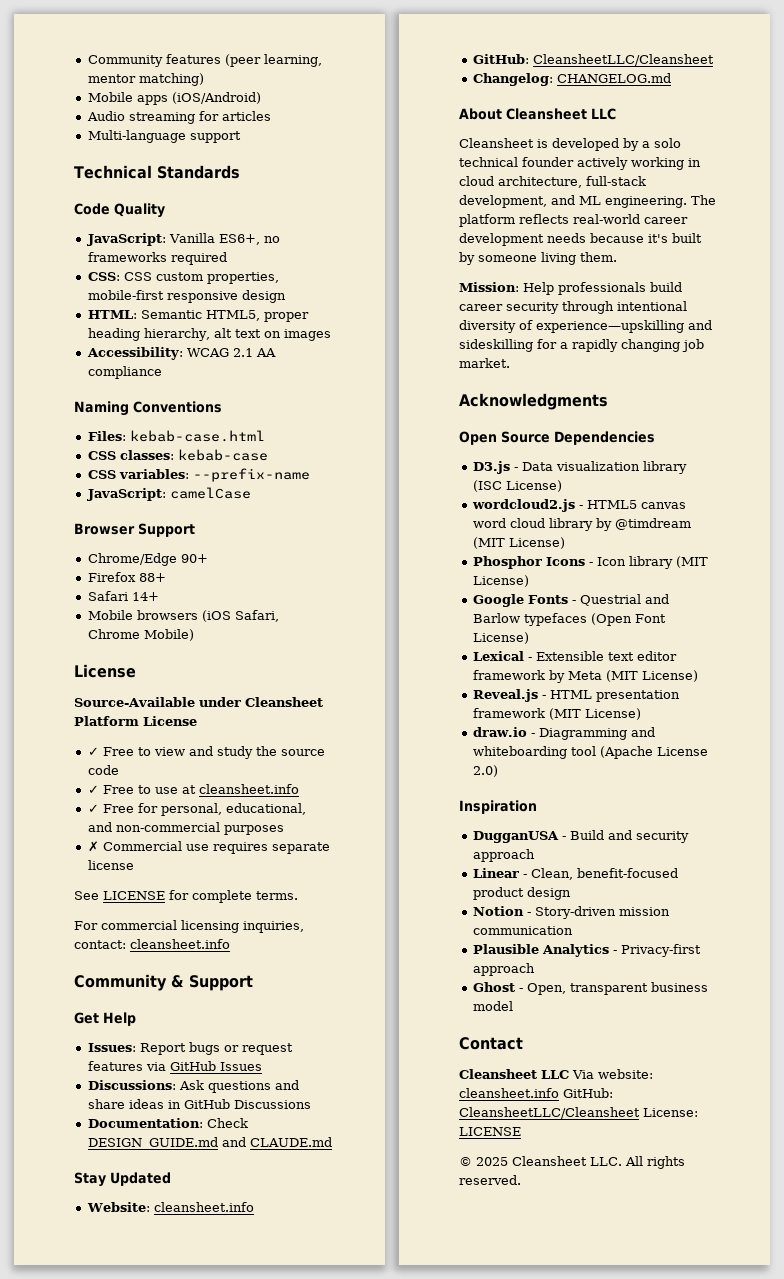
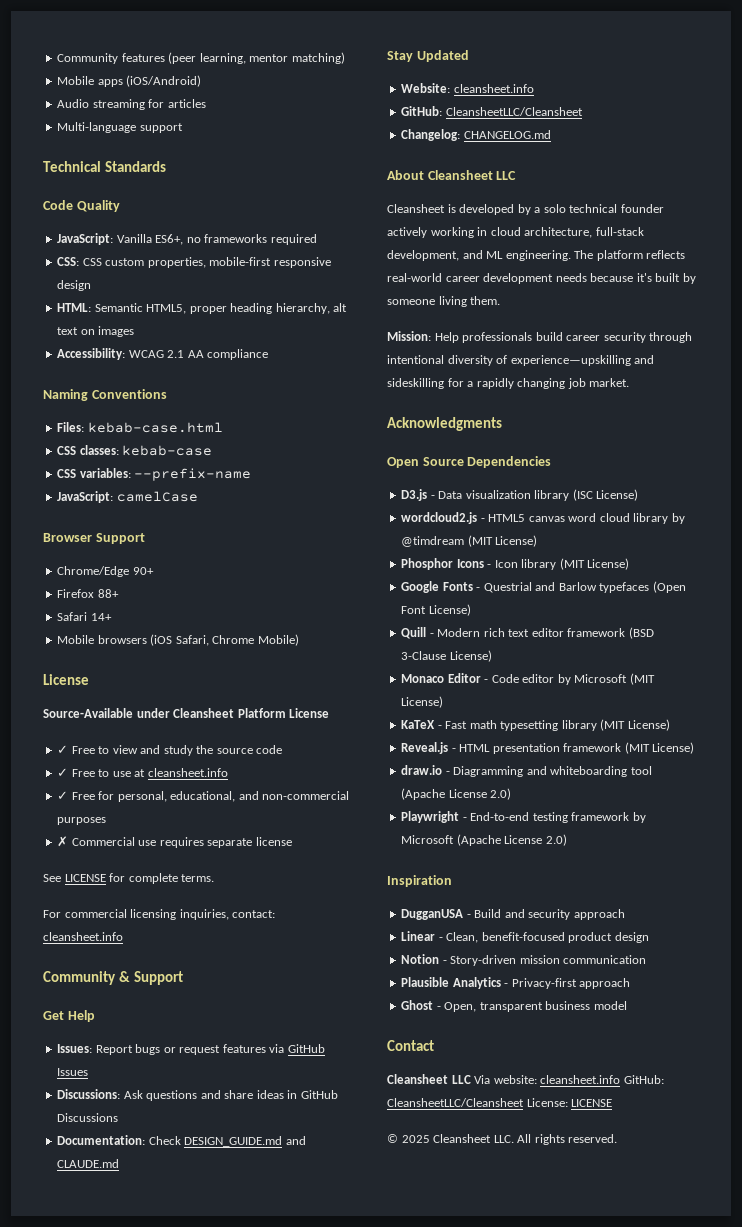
- Lexical - Extensible text editor framework by Meta (MIT License)
+ Quill - Modern rich text editor framework (BSD 3-Clause License)
+ Monaco Editor - Code editor by Microsoft (MIT License)
+ KaTeX - Fast math typesetting library (MIT License)
+ Playwright - End-to-end testing framework by Microsoft (Apache License 2.0)

